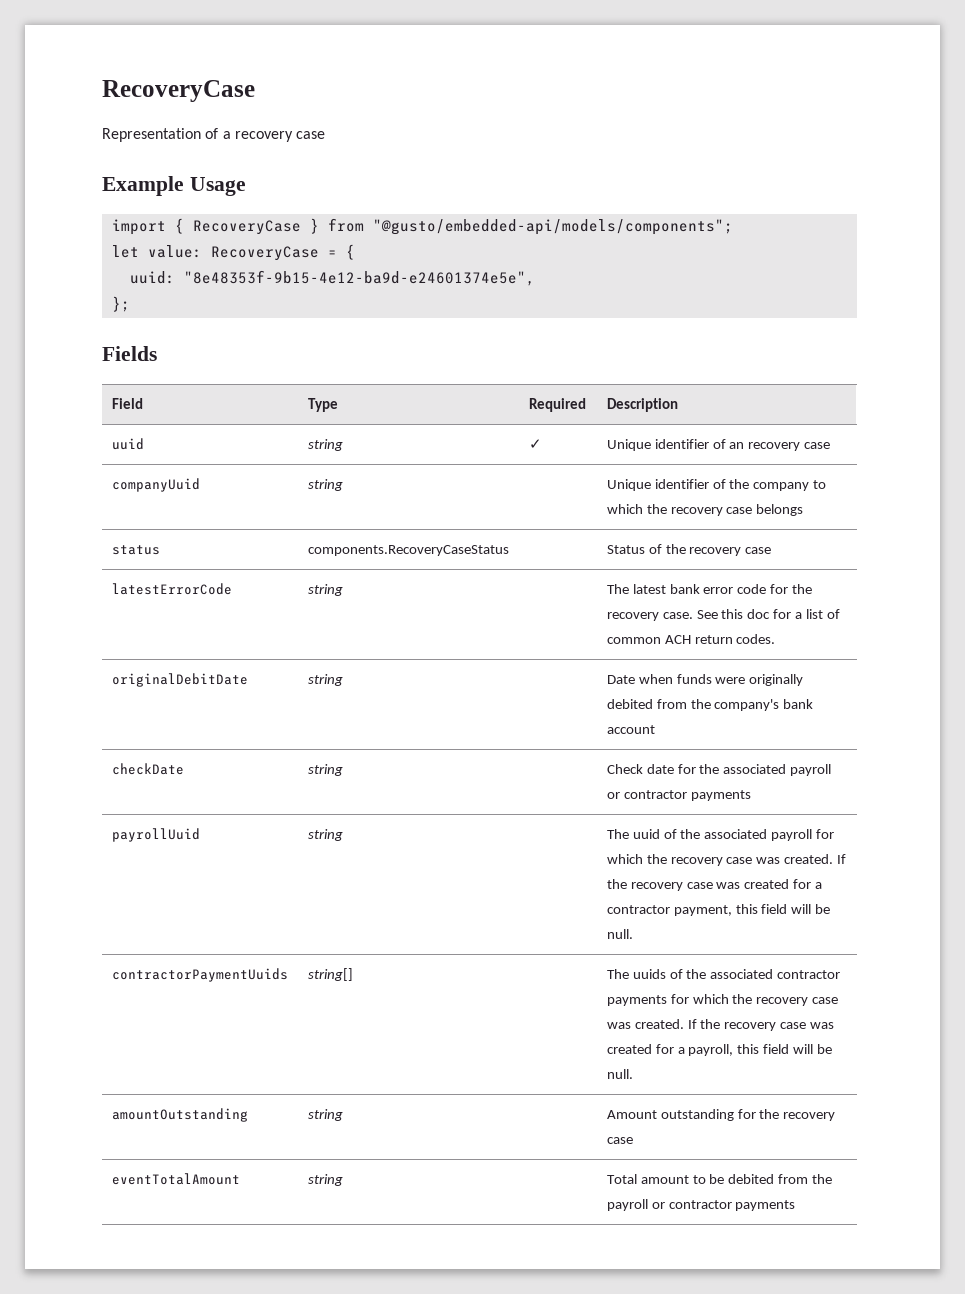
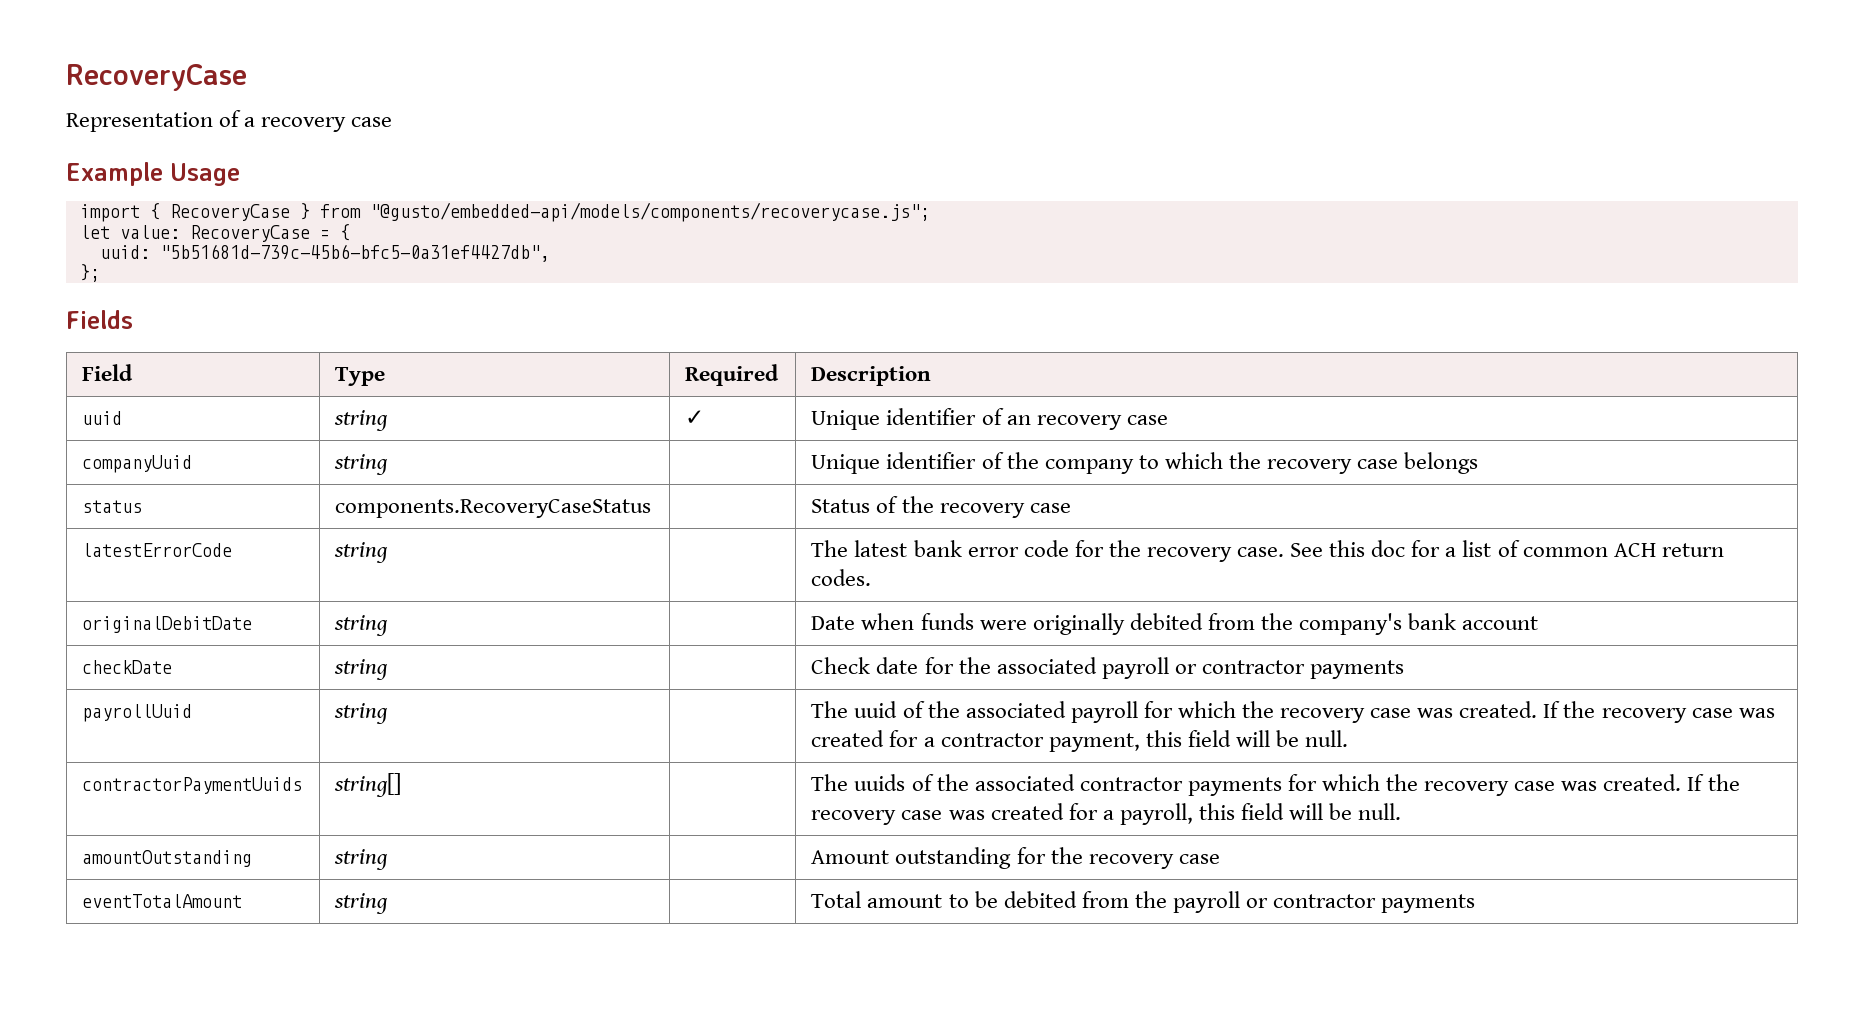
- import { RecoveryCase } from "@gusto/embedded-api/models/components";
+ import { RecoveryCase } from "@gusto/embedded-api/models/components/recoverycase.js";
- uuid: "8e48353f-9b15-4e12-ba9d-e24601374e5e",
+ uuid: "5b51681d-739c-45b6-bfc5-0a31ef4427db",

